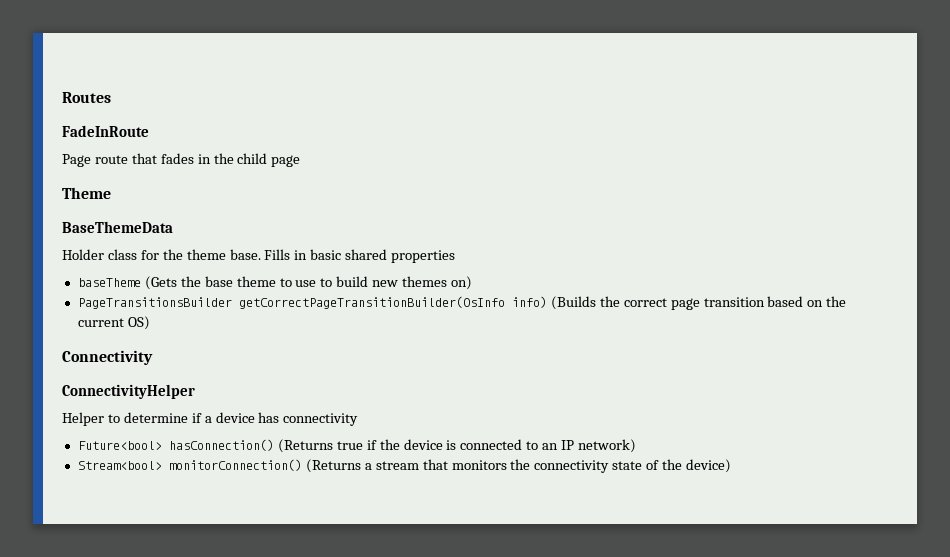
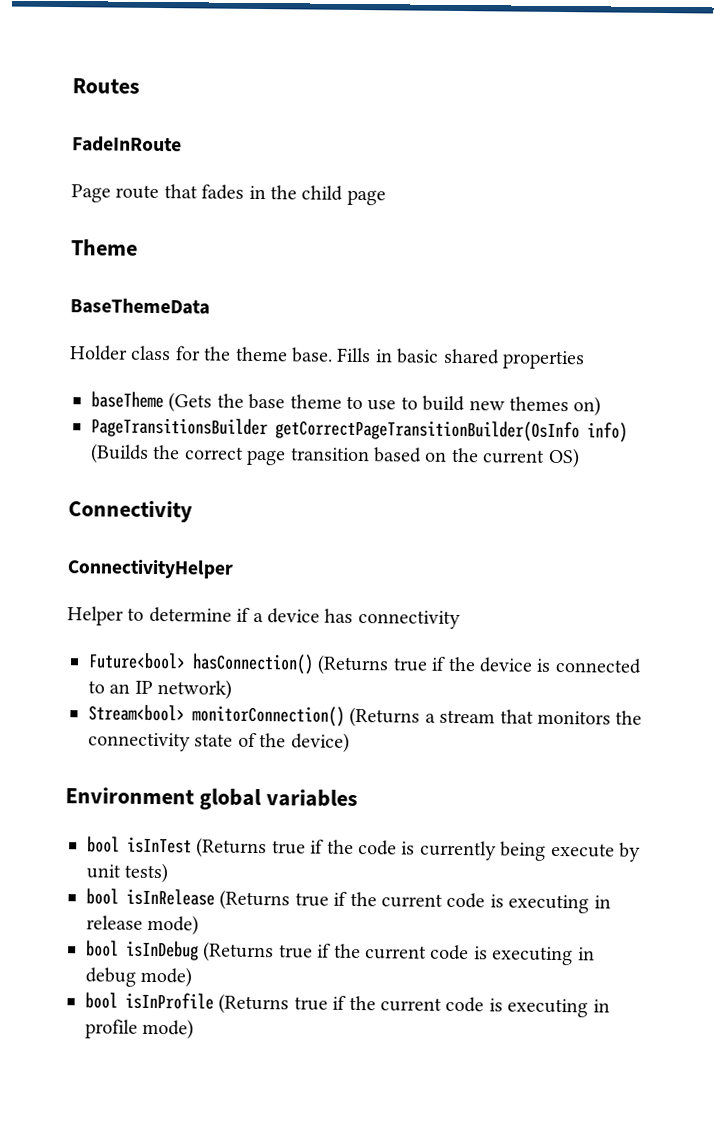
+ Environment global variables
+ bool isInTest (Returns true if the code is currently being execute by unit tests)
+ bool isInRelease (Returns true if the current code is executing in release mode)
+ bool isInDebug (Returns true if the current code is executing in debug mode)
+ bool isInProfile (Returns true if the current code is executing in profile mode)

